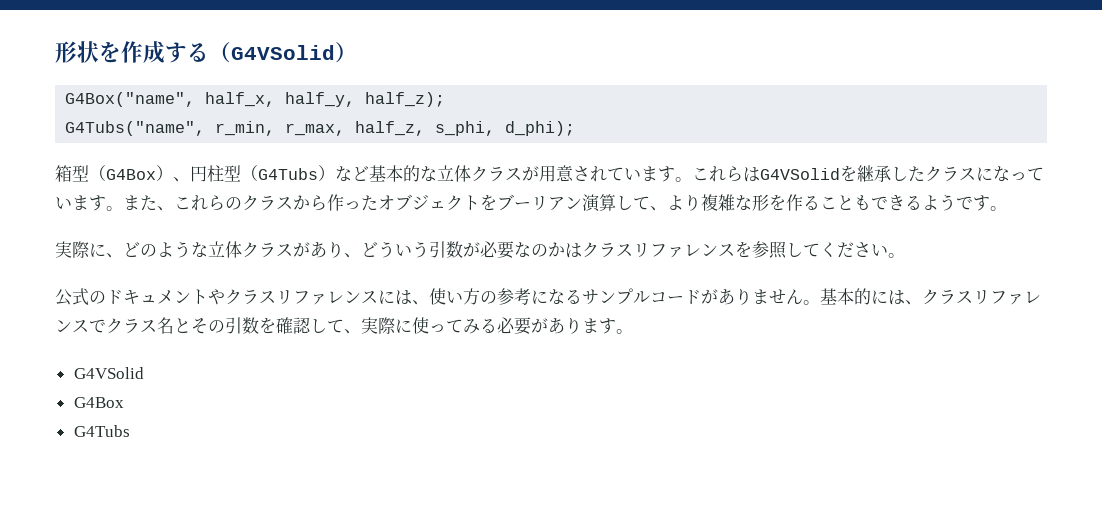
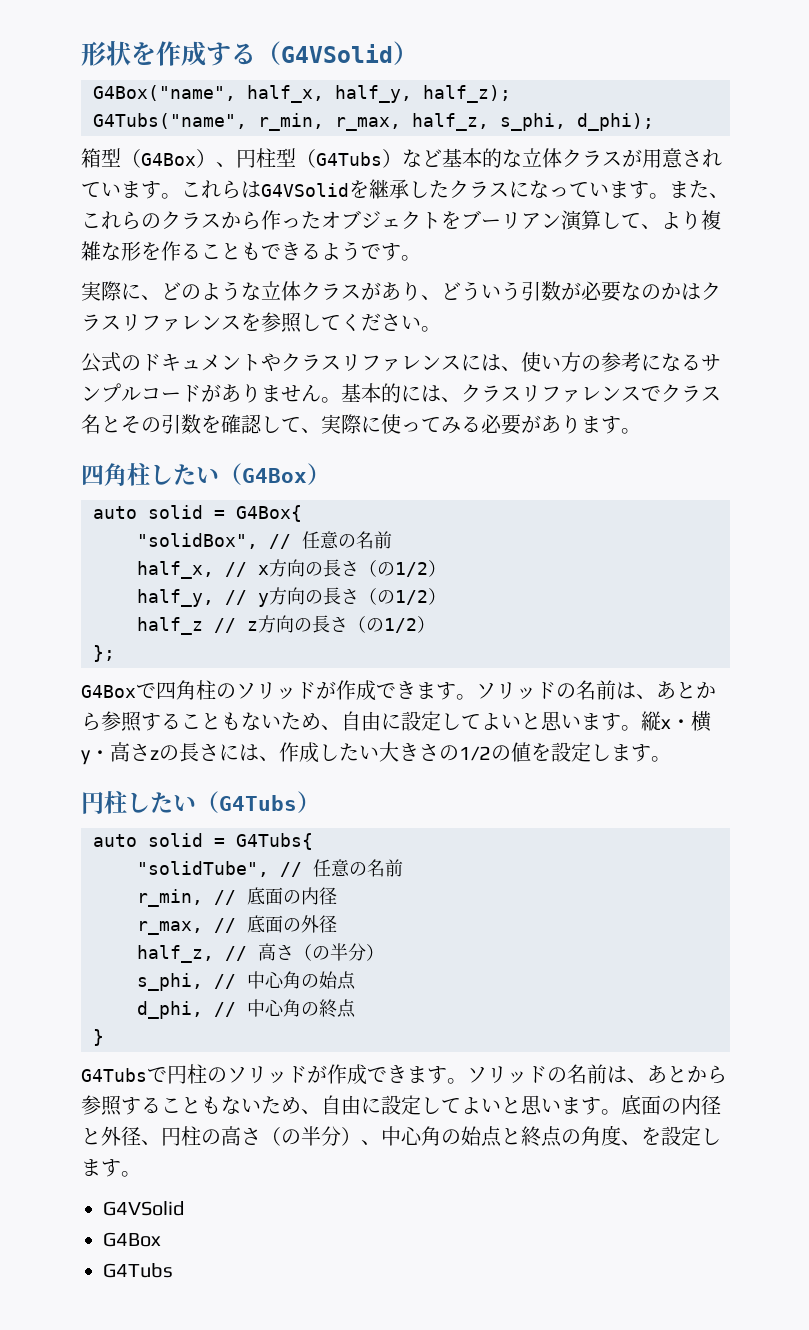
+ 四角柱したい（G4Box）
+ auto solid = G4Box{
+ "solidBox", // 任意の名前
+ half_x, // x方向の長さ（の1/2）
+ half_y, // y方向の長さ（の1/2）
+ half_z // z方向の長さ（の1/2）
+ };
+ G4Boxで四角柱のソリッドが作成できます。ソリッドの名前は、あとから参照することもないため、自由に設定してよいと思います。縦x・横y・高さzの長さには、作成したい大きさの1/2の値を設定します。
+ 円柱したい（G4Tubs）
+ auto solid = G4Tubs{
+ "solidTube", // 任意の名前
+ r_min, // 底面の内径
+ r_max, // 底面の外径
+ half_z, // 高さ（の半分）
+ s_phi, // 中心角の始点
+ d_phi, // 中心角の終点
+ }
+ G4Tubsで円柱のソリッドが作成できます。ソリッドの名前は、あとから参照することもないため、自由に設定してよいと思います。底面の内径と外径、円柱の高さ（の半分）、中心角の始点と終点の角度、を設定します。

